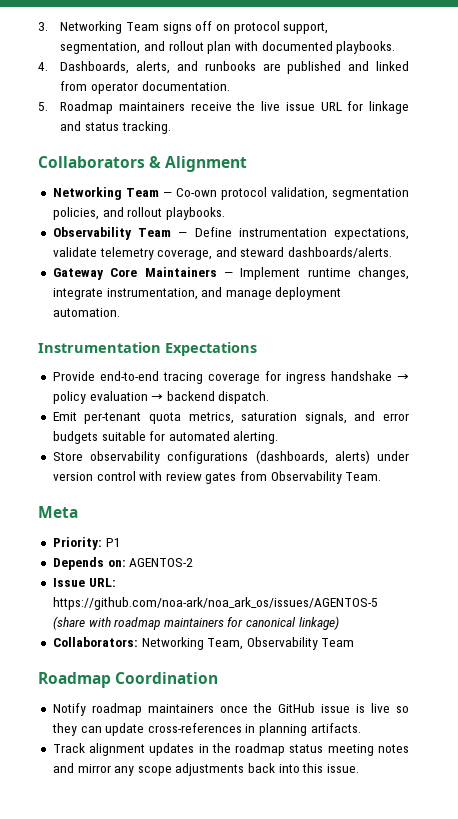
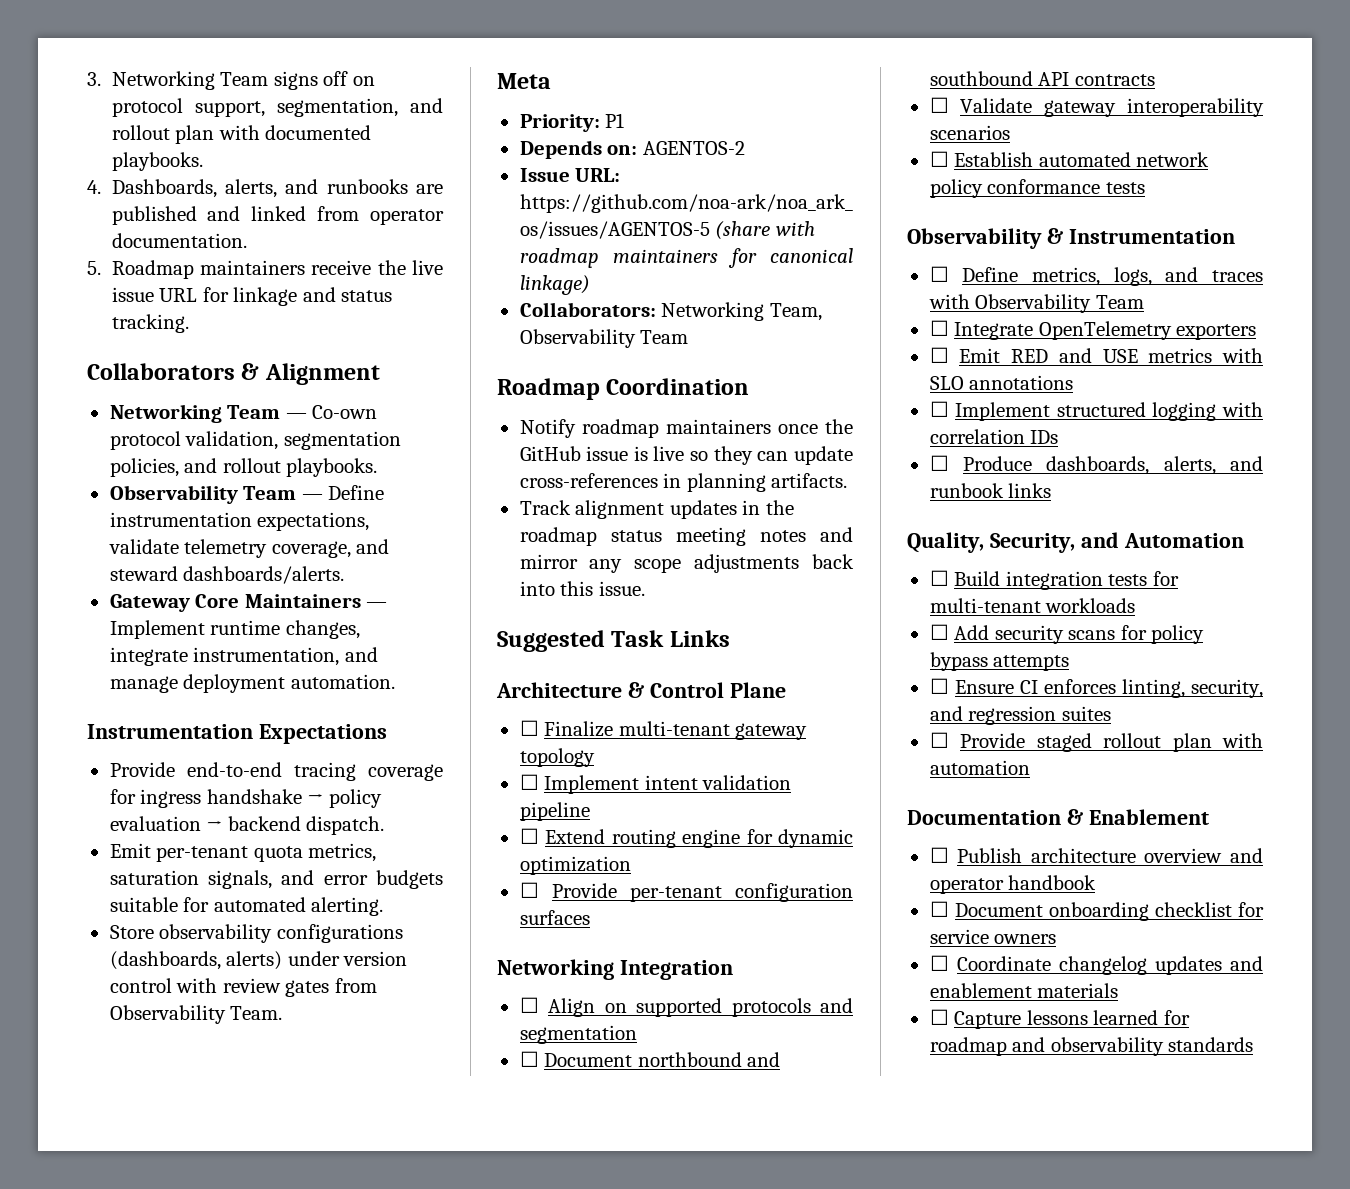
+ Suggested Task Links
+ Architecture & Control Plane
+ ☐ Finalize multi-tenant gateway topology
+ ☐ Implement intent validation pipeline
+ ☐ Extend routing engine for dynamic optimization
+ ☐ Provide per-tenant configuration surfaces
+ Networking Integration
+ ☐ Align on supported protocols and segmentation
+ ☐ Document northbound and southbound API contracts
+ ☐ Validate gateway interoperability scenarios
+ ☐ Establish automated network policy conformance tests
+ Observability & Instrumentation
+ ☐ Define metrics, logs, and traces with Observability Team
+ ☐ Integrate OpenTelemetry exporters
+ ☐ Emit RED and USE metrics with SLO annotations
+ ☐ Implement structured logging with correlation IDs
+ ☐ Produce dashboards, alerts, and runbook links
+ Quality, Security, and Automation
+ ☐ Build integration tests for multi-tenant workloads
+ ☐ Add security scans for policy bypass attempts
+ ☐ Ensure CI enforces linting, security, and regression suites
+ ☐ Provide staged rollout plan with automation
+ Documentation & Enablement
+ ☐ Publish architecture overview and operator handbook
+ ☐ Document onboarding checklist for service owners
+ ☐ Coordinate changelog updates and enablement materials
+ ☐ Capture lessons learned for roadmap and observability standards

